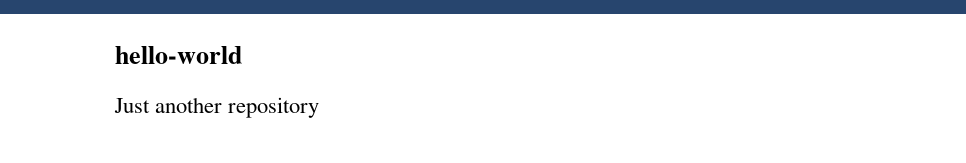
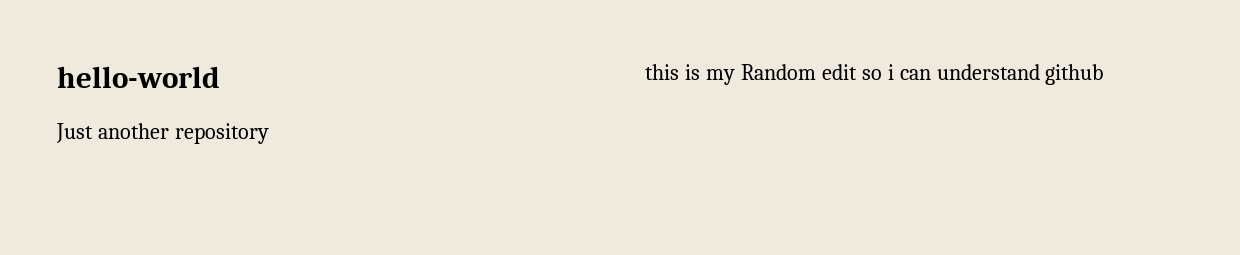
+ this is my Random edit so i can understand github

